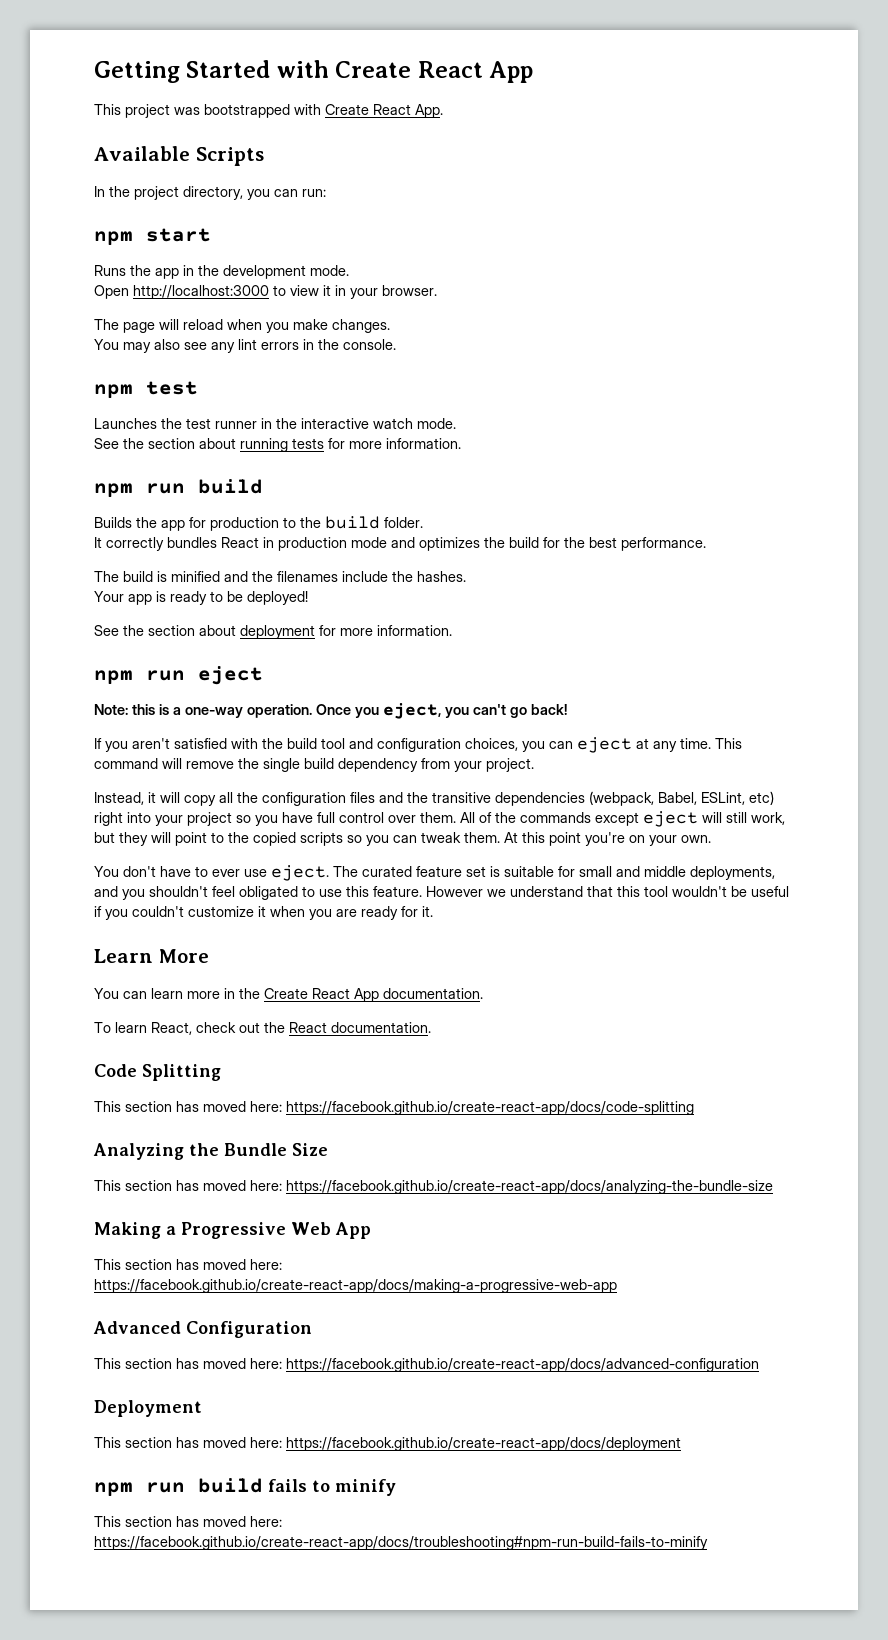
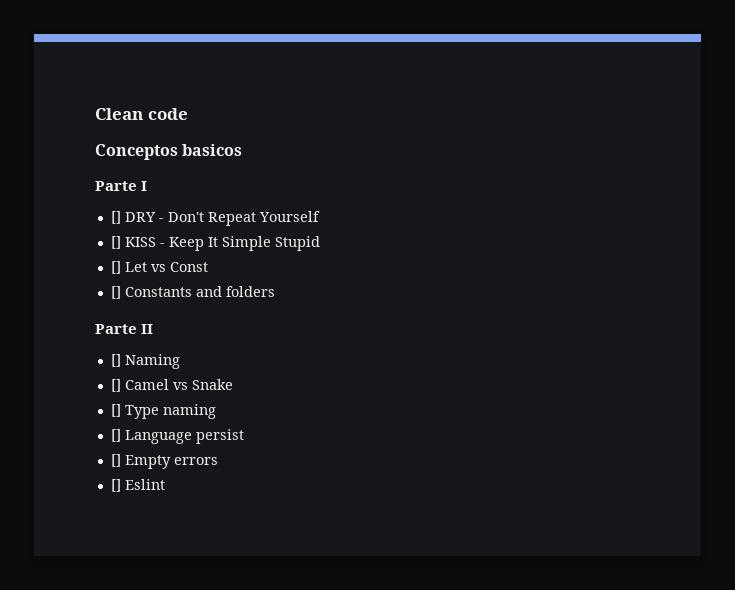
- Getting Started with Create React App
- This project was bootstrapped with Create React App.
- Available Scripts
- In the project directory, you can run:
- npm start
- Runs the app in the development mode.
- Open http://localhost:3000 to view it in your browser.
- The page will reload when you make changes.
- You may also see any lint errors in the console.
- npm test
- Launches the test runner in the interactive watch mode.
- See the section about running tests for more information.
- npm run build
- Builds the app for production to the build folder.
- It correctly bundles React in production mode and optimizes the build for the best performance.
- The build is minified and the filenames include the hashes.
- Your app is ready to be deployed!
- See the section about deployment for more information.
- npm run eject
- Note: this is a one-way operation. Once you eject, you can't go back!
- If you aren't satisfied with the build tool and configuration choices, you can eject at any time. This command will remove the single build dependency from your project.
- Instead, it will copy all the configuration files and the transitive dependencies (webpack, Babel, ESLint, etc) right into your project so you have full control over them. All of the commands except eject will still work, but they will point to the copied scripts so you can tweak them. At this point you're on your own.
- You don't have to ever use eject. The curated feature set is suitable for small and middle deployments, and you shouldn't feel obligated to use this feature. However we understand that this tool wouldn't be useful if you couldn't customize it when you are ready for it.
- Learn More
- You can learn more in the Create React App documentation.
- To learn React, check out the React documentation.
- Code Splitting
- This section has moved here: https://facebook.github.io/create-react-app/docs/code-splitting
- Analyzing the Bundle Size
- This section has moved here: https://facebook.github.io/create-react-app/docs/analyzing-the-bundle-size
- Making a Progressive Web App
- This section has moved here: https://facebook.github.io/create-react-app/docs/making-a-progressive-web-app
- Advanced Configuration
- This section has moved here: https://facebook.github.io/create-react-app/docs/advanced-configuration
- Deployment
- This section has moved here: https://facebook.github.io/create-react-app/docs/deployment
- npm run build fails to minify
- This section has moved here: https://facebook.github.io/create-react-app/docs/troubleshooting#npm-run-build-fails-to-minify
+ Clean code
+ Conceptos basicos
+ Parte I
+ [] DRY - Don't Repeat Yourself
+ [] KISS - Keep It Simple Stupid
+ [] Let vs Const
+ [] Constants and folders
+ Parte II
+ [] Naming
+ [] Camel vs Snake
+ [] Type naming
+ [] Language persist
+ [] Empty errors
+ [] Eslint

